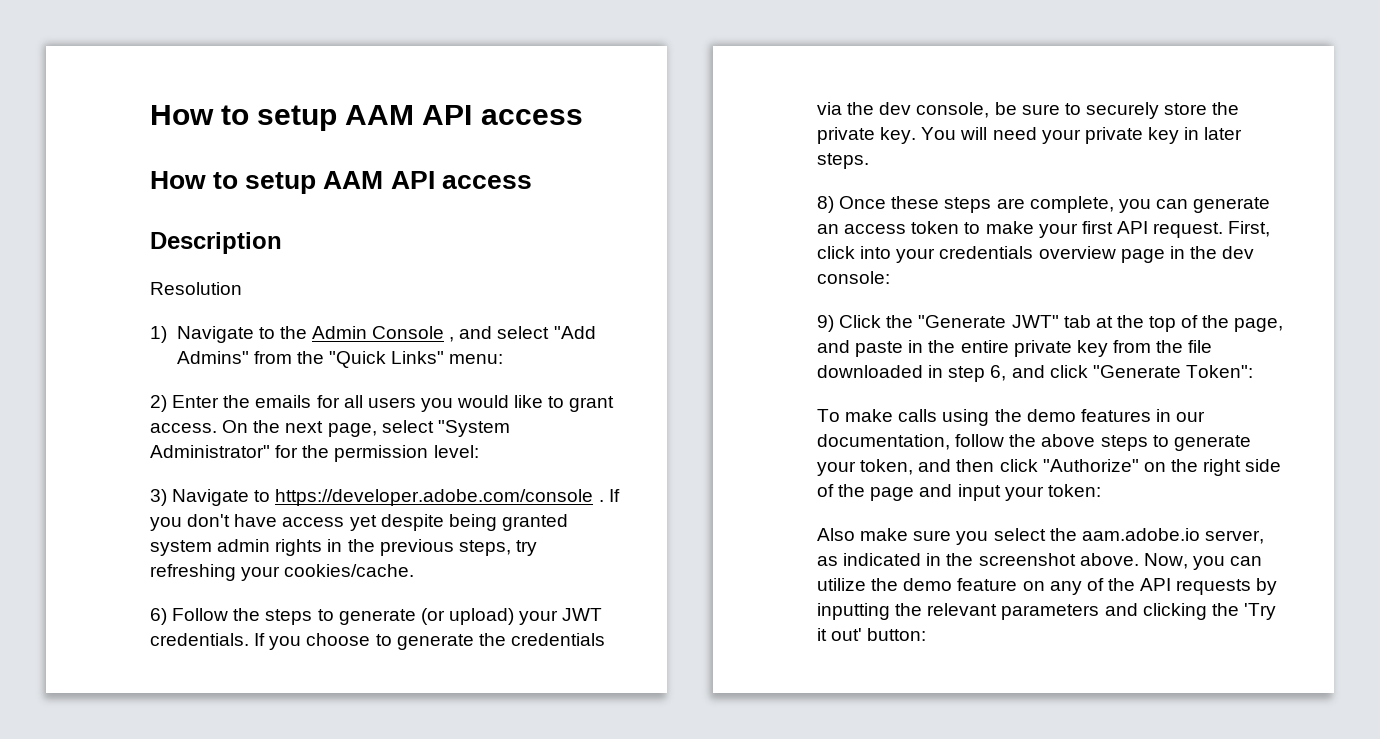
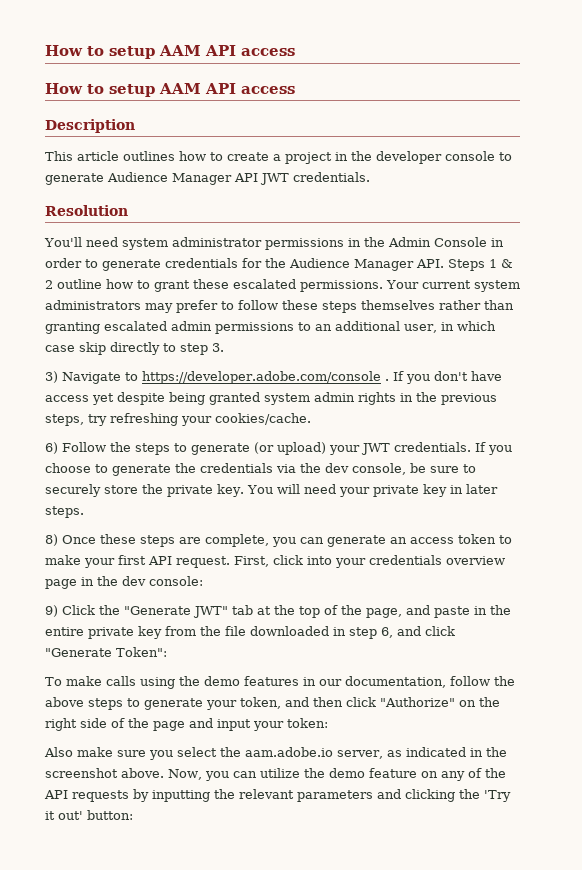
+ This article outlines how to create a project in the developer console to generate Audience Manager API JWT credentials.
  Resolution
- 1) Navigate to the Admin Console , and select "Add Admins" from the "Quick Links" menu:
- 2) Enter the emails for all users you would like to grant access. On the next page, select "System Administrator" for the permission level:
+ You'll need system administrator permissions in the Admin Console in order to generate credentials for the Audience Manager API. Steps 1 & 2 outline how to grant these escalated permissions. Your current system administrators may prefer to follow these steps themselves rather than granting escalated admin permissions to an additional user, in which case skip directly to step 3.

